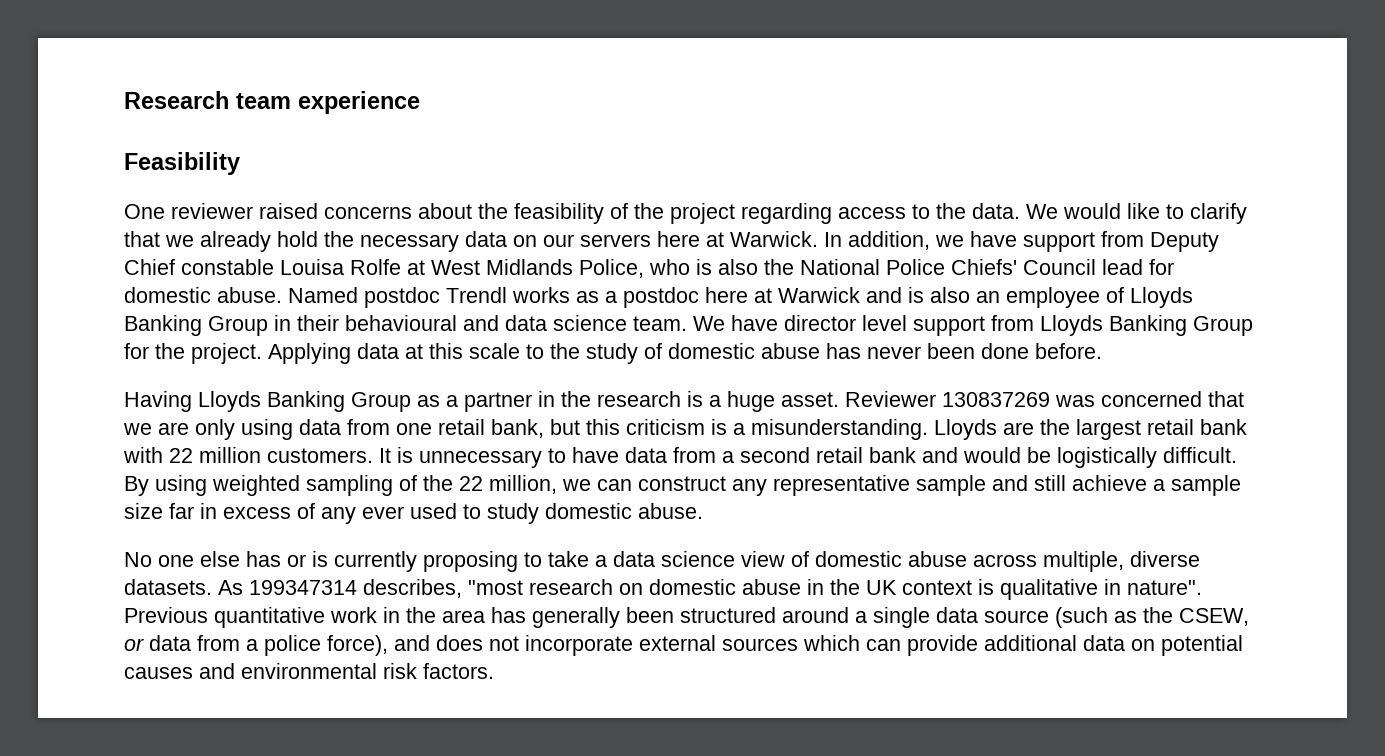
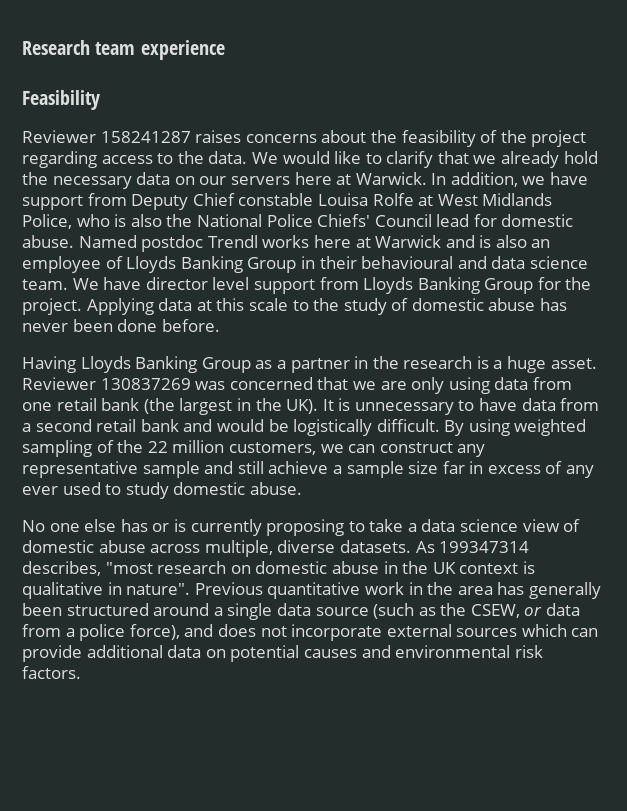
- One reviewer raised concerns about the feasibility of the project regarding access to the data.
+ Reviewer 158241287 raises concerns about the feasibility of the project regarding access to the data.
- Named postdoc Trendl works as a postdoc here at Warwick and is also an employee of Lloyds Banking Group in their behavioural and data science team.
+ Named postdoc Trendl works here at Warwick and is also an employee of Lloyds Banking Group in their behavioural and data science team.
- Reviewer 130837269 was concerned that we are only using data from one retail bank, but this criticism is a misunderstanding. Lloyds are the largest retail bank with 22 million customers. It is unnecessary to have data from a second retail bank and would be logistically difficult.
+ Reviewer 130837269 was concerned that we are only using data from one retail bank (the largest in the UK). It is unnecessary to have data from a second retail bank and would be logistically difficult.
- By using weighted sampling of the 22 million, we can construct any representative sample and still achieve a sample size far in excess of any ever used to study domestic abuse.
+ By using weighted sampling of the 22 million customers, we can construct any representative sample and still achieve a sample size far in excess of any ever used to study domestic abuse.

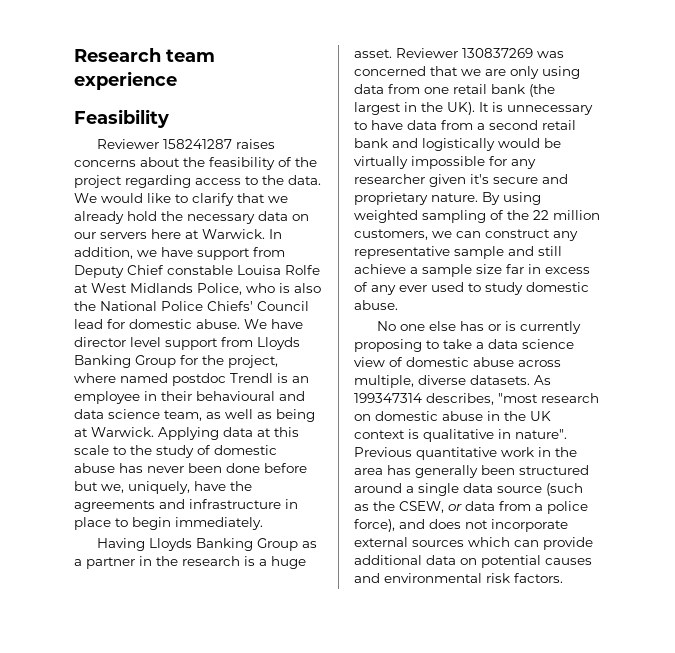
- Named postdoc Trendl works here at Warwick and is also an employee of Lloyds Banking Group in their behavioural and data science team.
- We have director level support from Lloyds Banking Group for the project.
+ We have director level support from Lloyds Banking Group for the project, where named postdoc Trendl is an employee in their behavioural and data science team, as well as being at Warwick.
- Applying data at this scale to the study of domestic abuse has never been done before.
+ Applying data at this scale to the study of domestic abuse has never been done before but we, uniquely, have the agreements and infrastructure in place to begin immediately.
- Reviewer 130837269 was concerned that we are only using data from one retail bank (the largest in the UK). It is unnecessary to have data from a second retail bank and would be logistically difficult.
+ Reviewer 130837269 was concerned that we are only using data from one retail bank (the largest in the UK). It is unnecessary to have data from a second retail bank and logistically would be virtually impossible for any researcher given it's secure and proprietary nature.

